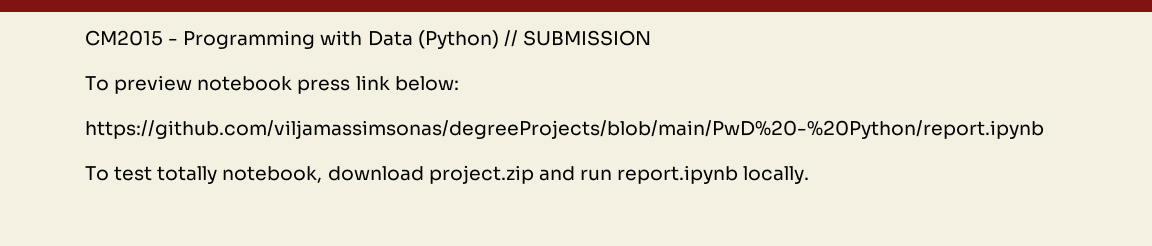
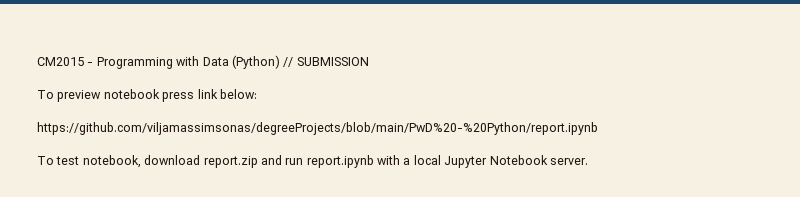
- To test totally notebook, download project.zip and run report.ipynb locally.
+ To test notebook, download report.zip and run report.ipynb with a local Jupyter Notebook server.

